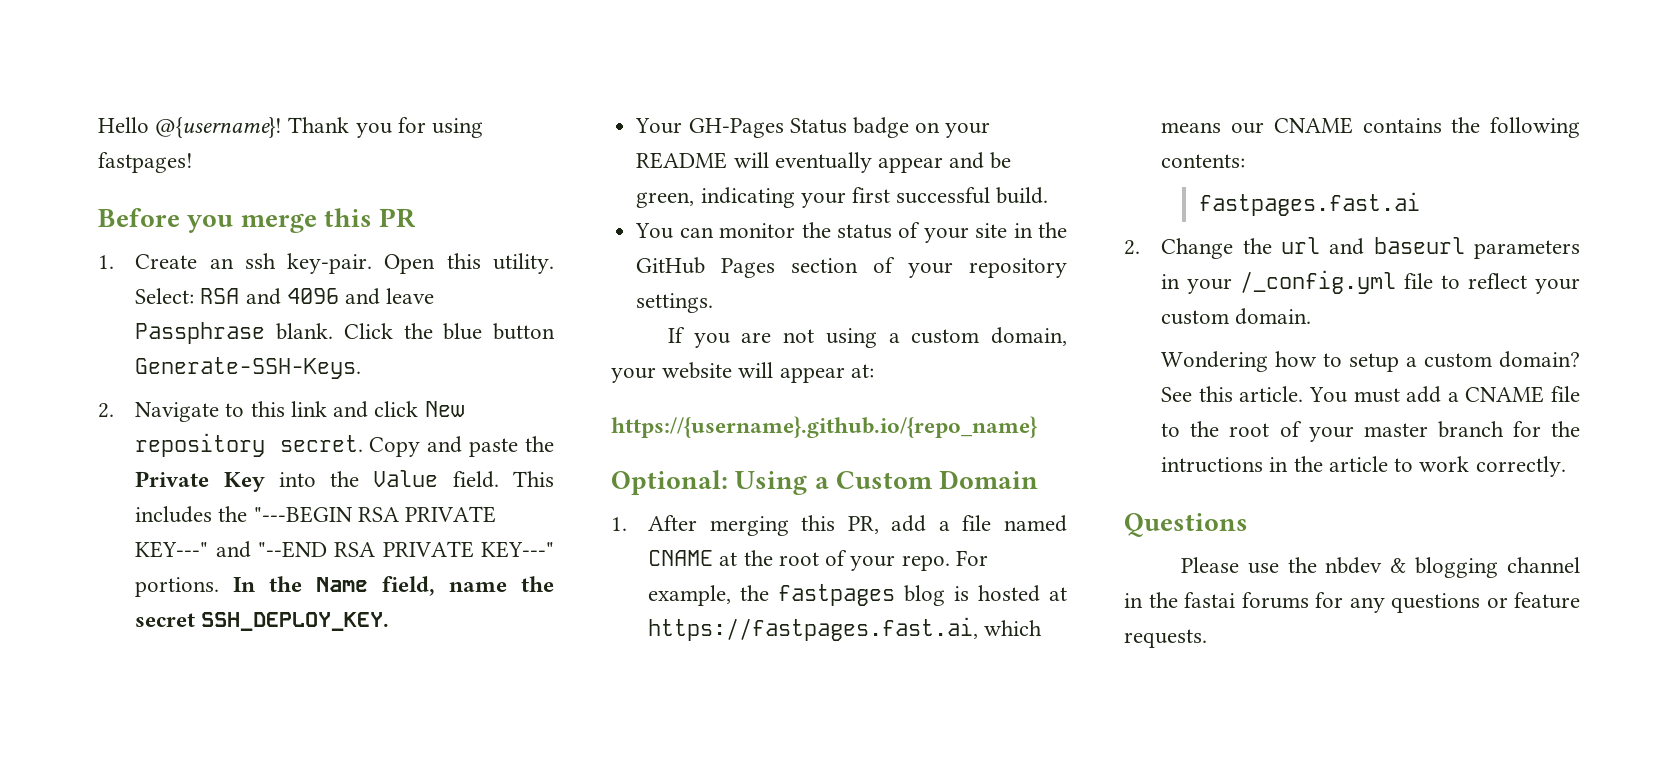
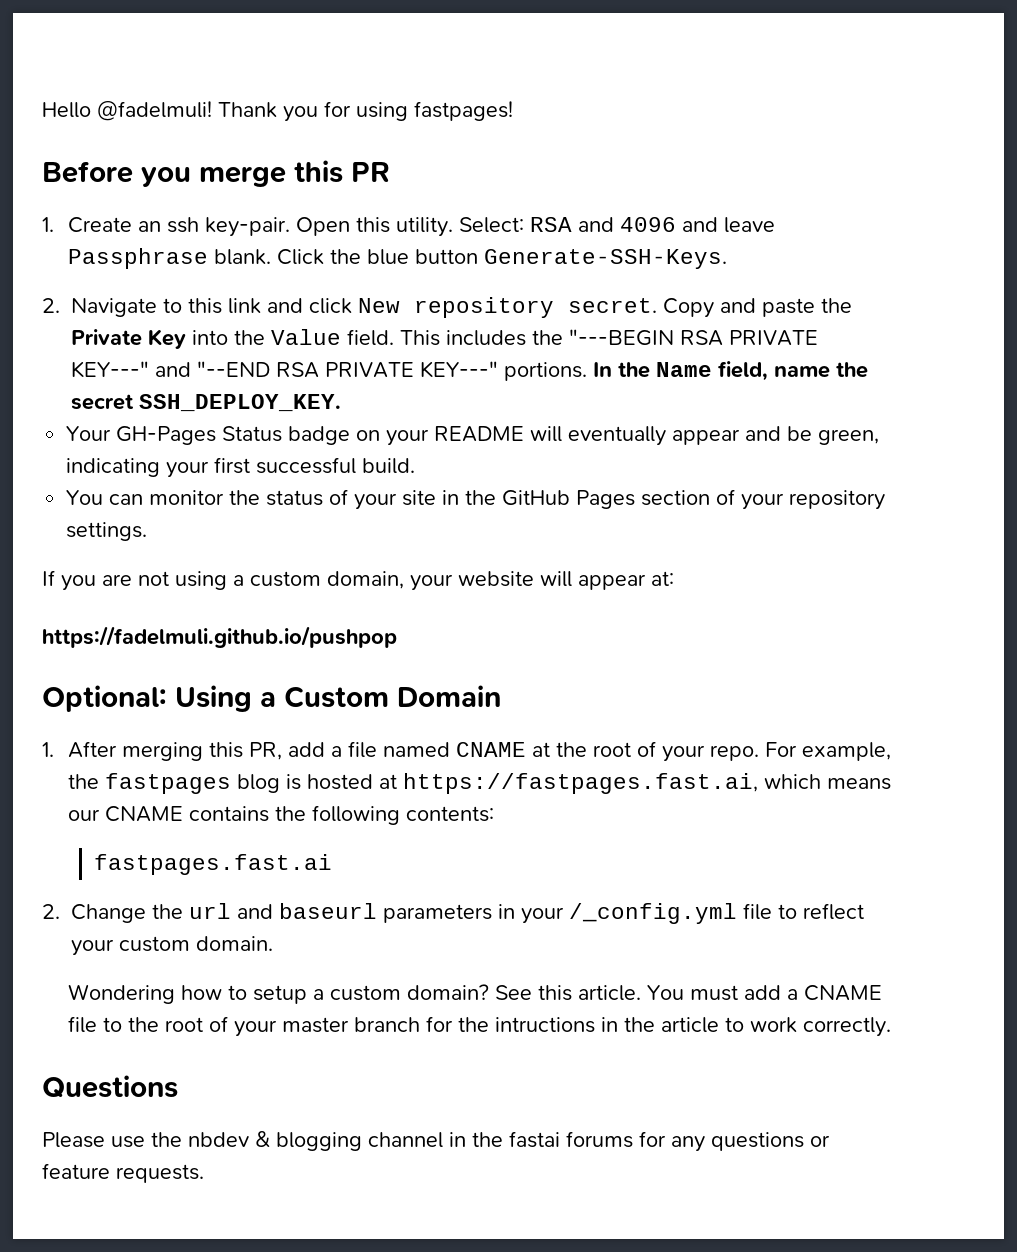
- Hello @{username}!
+ Hello @fadelmuli!
- https://{username}.github.io/{repo_name}
+ https://fadelmuli.github.io/pushpop

